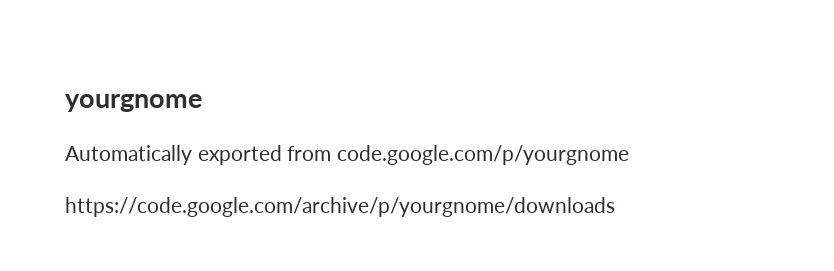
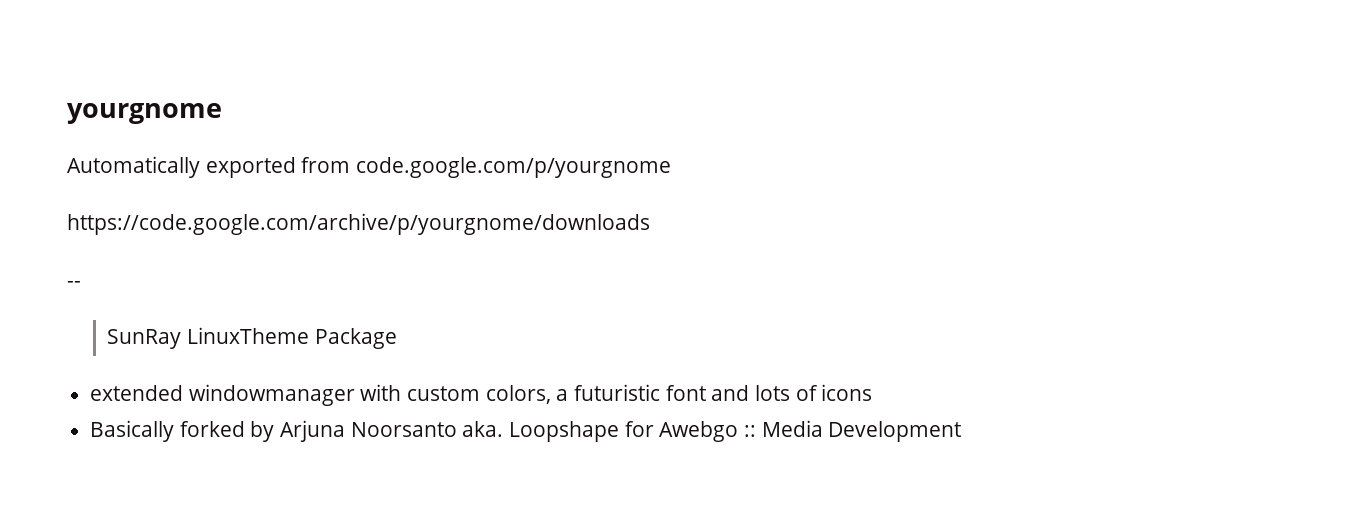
+ --
+ SunRay LinuxTheme Package
+ extended windowmanager with custom colors, a futuristic font and lots of icons
+ Basically forked by Arjuna Noorsanto aka. Loopshape for Awebgo :: Media Development

